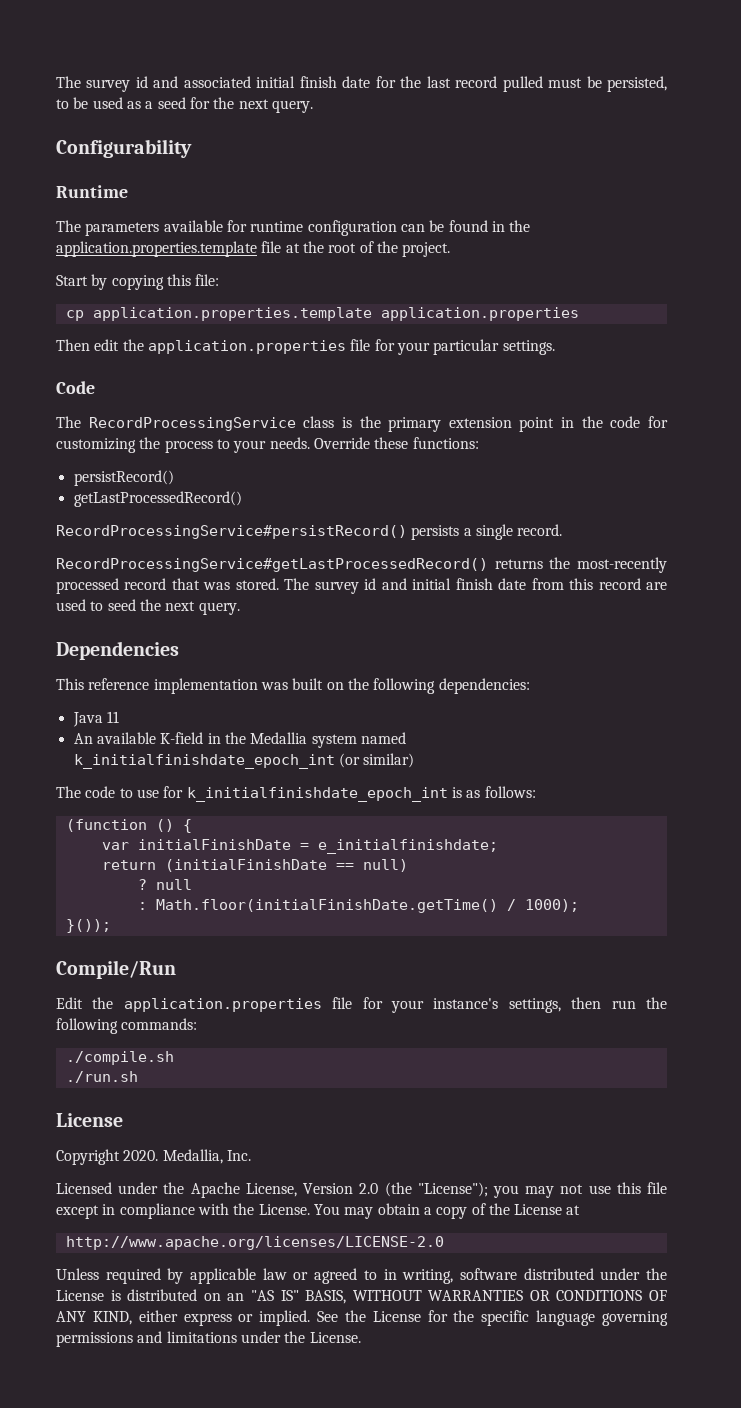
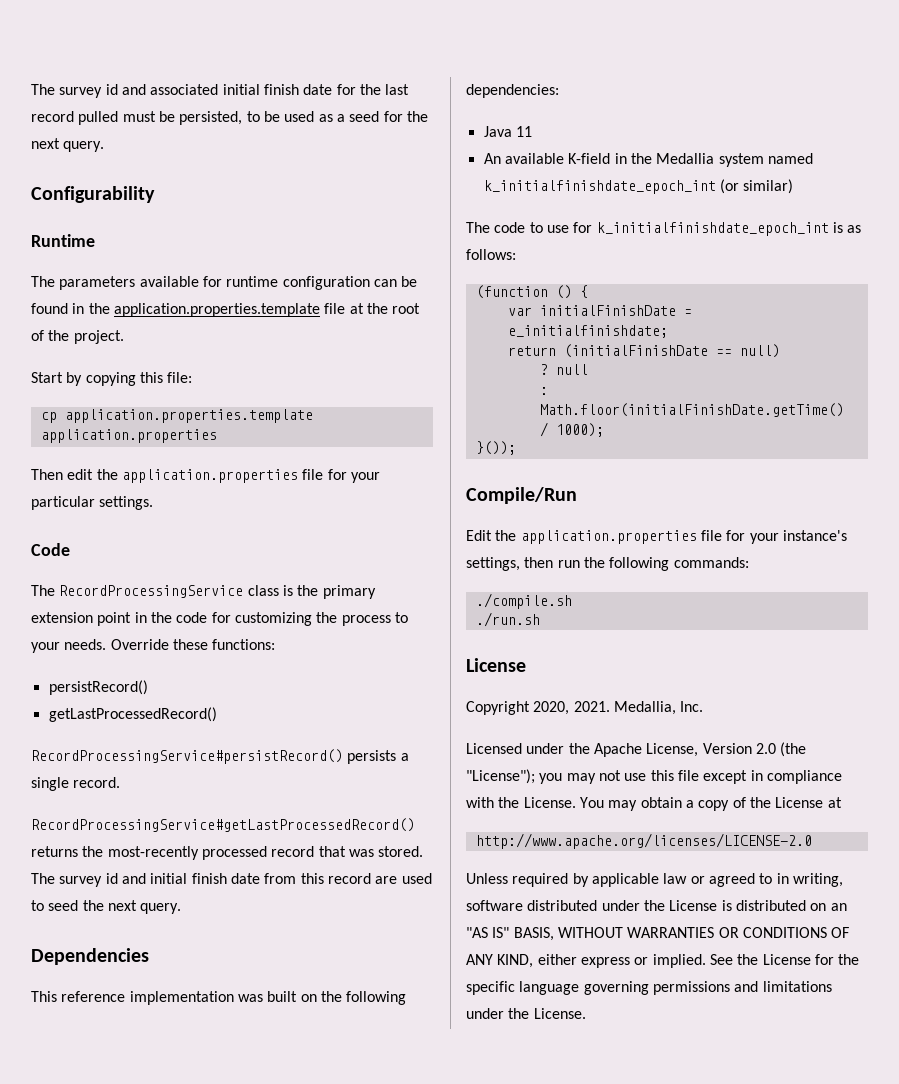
- Copyright 2020.
+ Copyright 2020, 2021.

